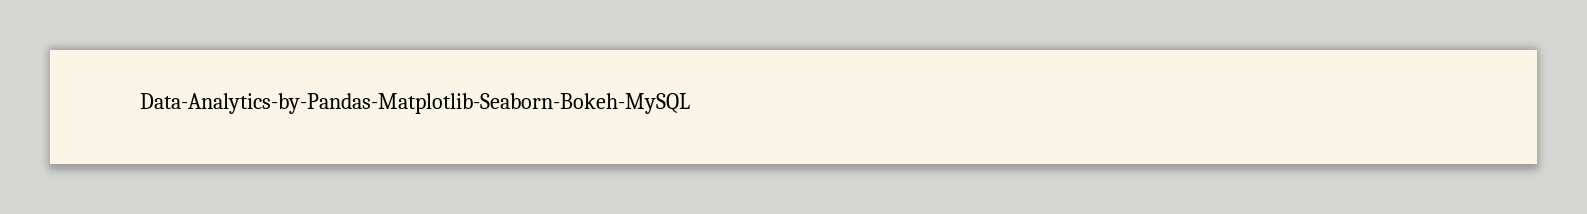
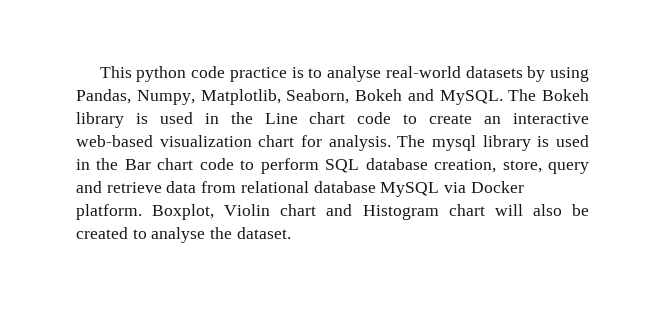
- Data-Analytics-by-Pandas-Matplotlib-Seaborn-Bokeh-MySQL
+ This python code practice is to analyse real-world datasets by using Pandas, Numpy, Matplotlib, Seaborn, Bokeh and MySQL. The Bokeh library is used in the Line chart code to create an interactive web-based visualization chart for analysis. The mysql library is used in the Bar chart code to perform SQL database creation, store, query and retrieve data from relational database MySQL via Docker platform. Boxplot, Violin chart and Histogram chart will also be created to analyse the dataset.

